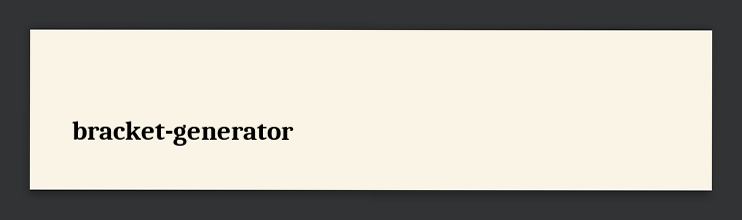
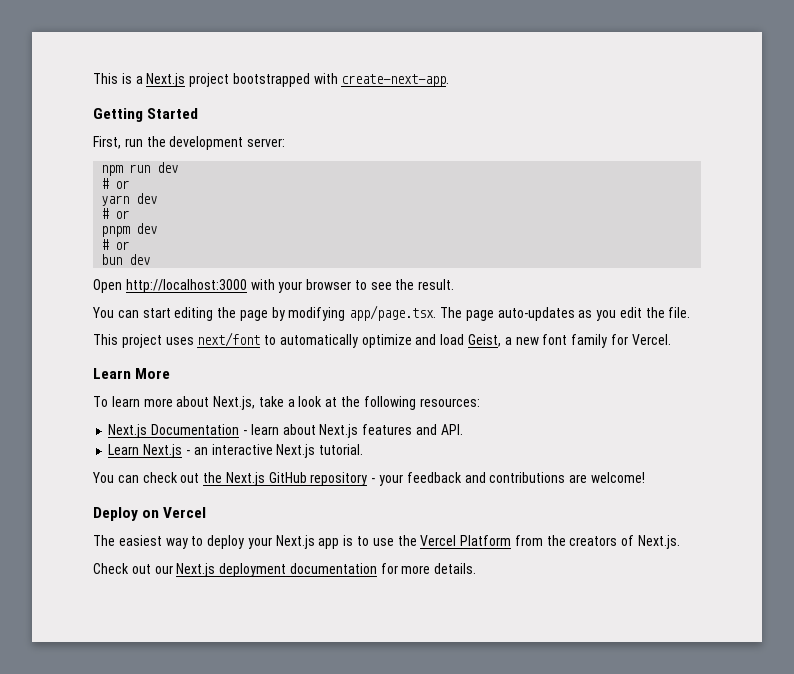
- bracket-generator
+ This is a Next.js project bootstrapped with create-next-app.
+ Getting Started
+ First, run the development server:
+ npm run dev
+ # or
+ yarn dev
+ # or
+ pnpm dev
+ # or
+ bun dev
+ Open http://localhost:3000 with your browser to see the result.
+ You can start editing the page by modifying app/page.tsx. The page auto-updates as you edit the file.
+ This project uses next/font to automatically optimize and load Geist, a new font family for Vercel.
+ Learn More
+ To learn more about Next.js, take a look at the following resources:
+ Next.js Documentation - learn about Next.js features and API.
+ Learn Next.js - an interactive Next.js tutorial.
+ You can check out the Next.js GitHub repository - your feedback and contributions are welcome!
+ Deploy on Vercel
+ The easiest way to deploy your Next.js app is to use the Vercel Platform from the creators of Next.js.
+ Check out our Next.js deployment documentation for more details.

